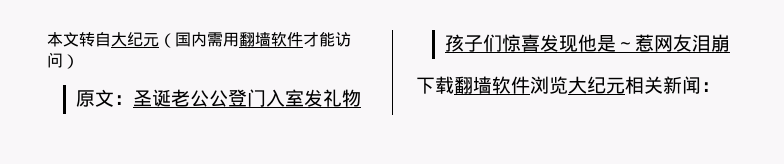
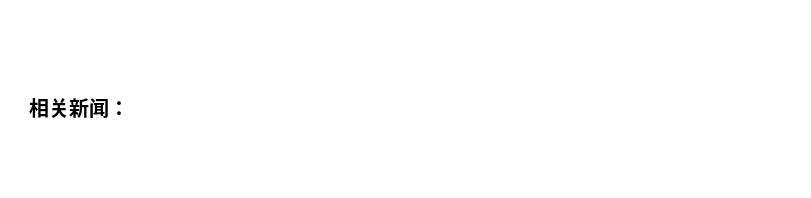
- 本文转自大纪元（国内需用翻墙软件才能访问）
- 原文：圣诞老公公登门入室发礼物孩子们惊喜发现他是～惹网友泪崩
- 下载翻墙软件浏览大纪元相关新闻：
+ 相关新闻：

